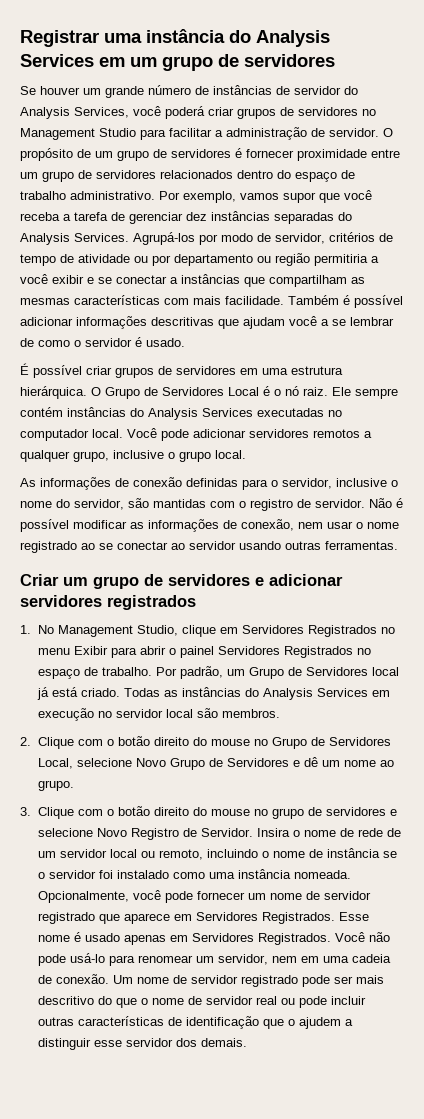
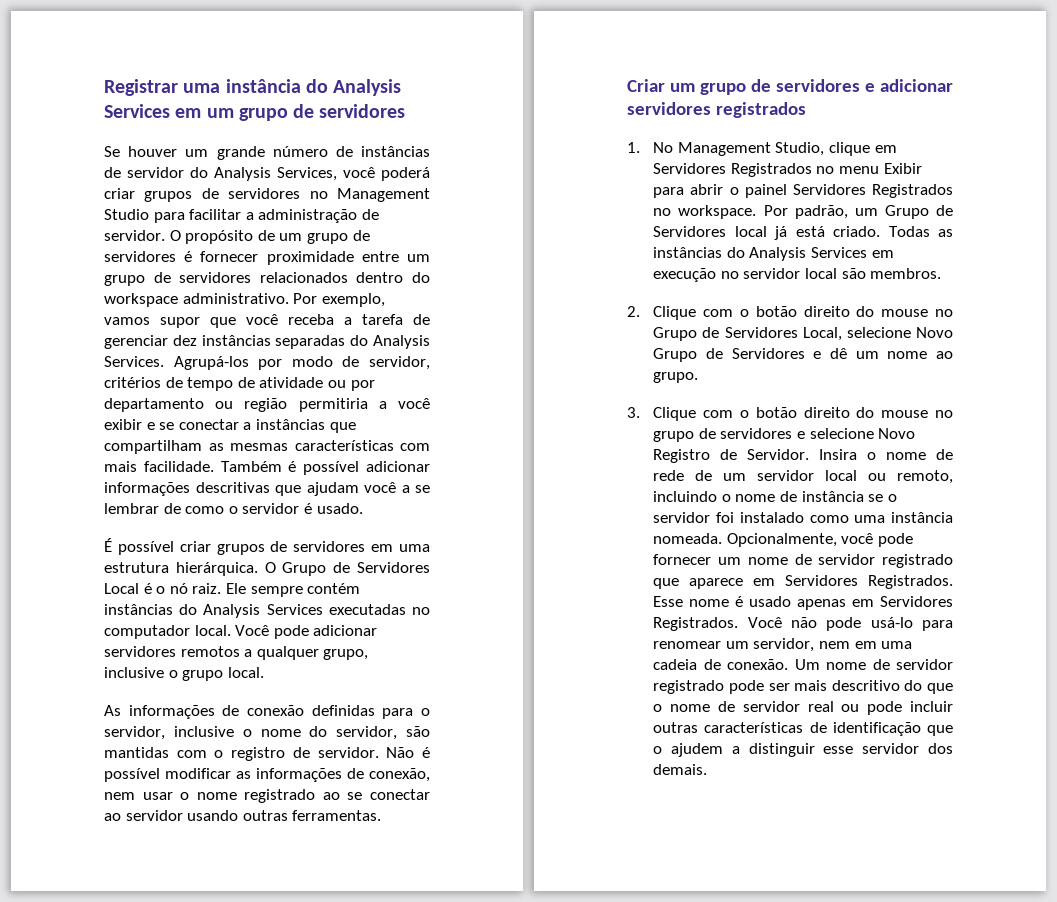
- O propósito de um grupo de servidores é fornecer proximidade entre um grupo de servidores relacionados dentro do espaço de trabalho administrativo.
+ O propósito de um grupo de servidores é fornecer proximidade entre um grupo de servidores relacionados dentro do workspace administrativo.
- 1. No Management Studio, clique em Servidores Registrados no menu Exibir para abrir o painel Servidores Registrados no espaço de trabalho.
+ 1. No Management Studio, clique em Servidores Registrados no menu Exibir para abrir o painel Servidores Registrados no workspace.

